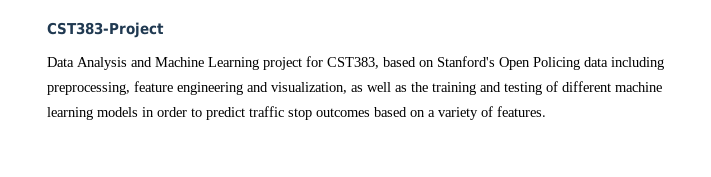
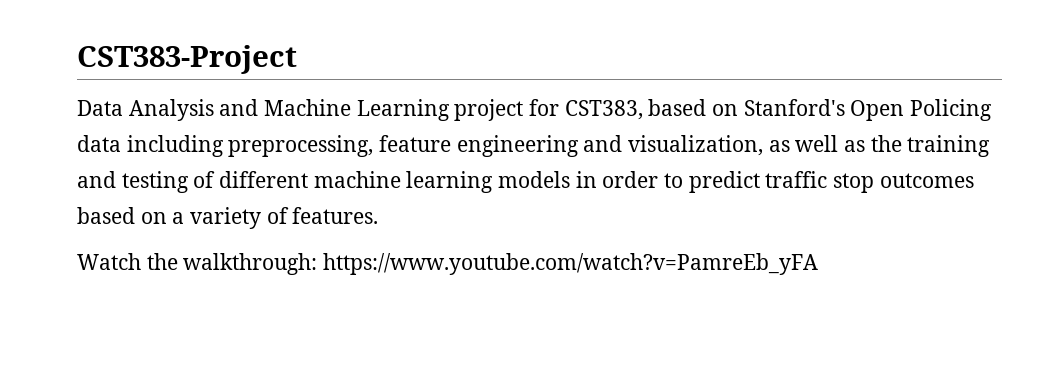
+ Watch the walkthrough: https://www.youtube.com/watch?v=PamreEb_yFA

